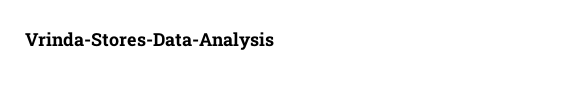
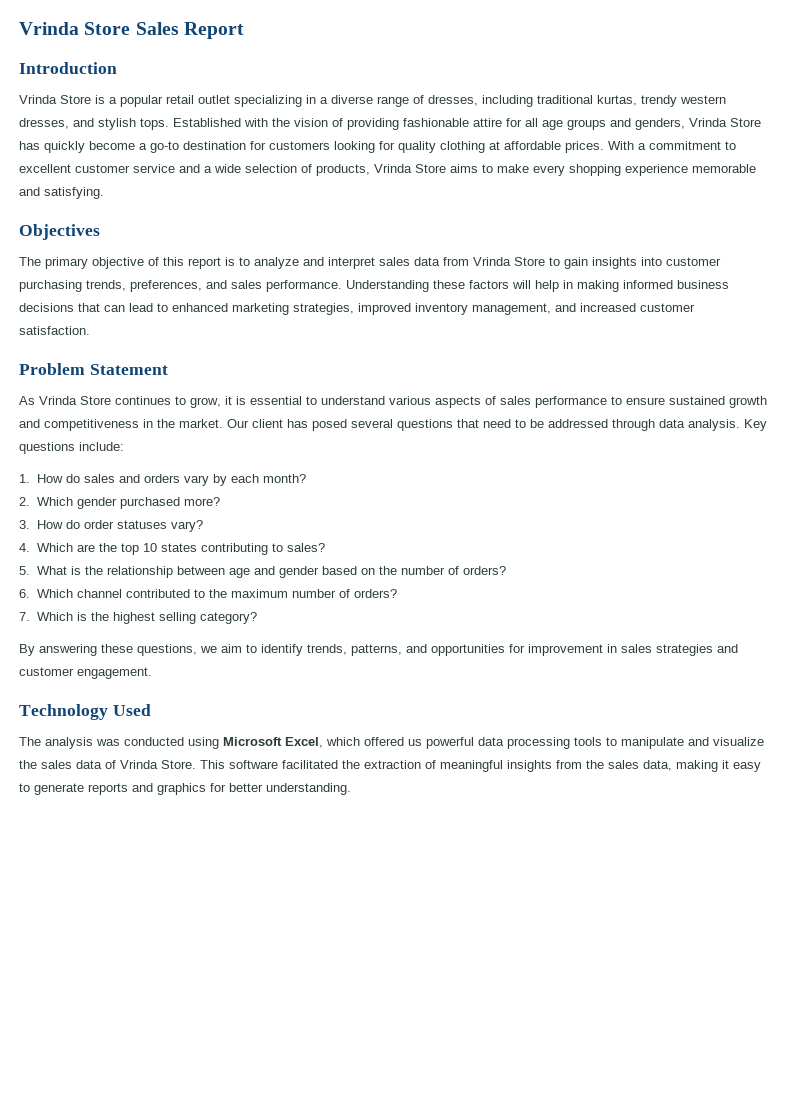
- Vrinda-Stores-Data-Analysis
+ Vrinda Store Sales Report
+ Introduction
+ Vrinda Store is a popular retail outlet specializing in a diverse range of dresses, including traditional kurtas, trendy western dresses, and stylish tops. Established with the vision of providing fashionable attire for all age groups and genders, Vrinda Store has quickly become a go-to destination for customers looking for quality clothing at affordable prices. With a commitment to excellent customer service and a wide selection of products, Vrinda Store aims to make every shopping experience memorable and satisfying.
+ Objectives
+ The primary objective of this report is to analyze and interpret sales data from Vrinda Store to gain insights into customer purchasing trends, preferences, and sales performance. Understanding these factors will help in making informed business decisions that can lead to enhanced marketing strategies, improved inventory management, and increased customer satisfaction.
+ Problem Statement
+ As Vrinda Store continues to grow, it is essential to understand various aspects of sales performance to ensure sustained growth and competitiveness in the market. Our client has posed several questions that need to be addressed through data analysis. Key questions include:
+ 1. How do sales and orders vary by each month?
+ 2. Which gender purchased more?
+ 3. How do order statuses vary?
+ 4. Which are the top 10 states contributing to sales?
+ 5. What is the relationship between age and gender based on the number of orders?
+ 6. Which channel contributed to the maximum number of orders?
+ 7. Which is the highest selling category?
+ By answering these questions, we aim to identify trends, patterns, and opportunities for improvement in sales strategies and customer engagement.
+ Technology Used
+ The analysis was conducted using Microsoft Excel, which offered us powerful data processing tools to manipulate and visualize the sales data of Vrinda Store. This software facilitated the extraction of meaningful insights from the sales data, making it easy to generate reports and graphics for better understanding.

